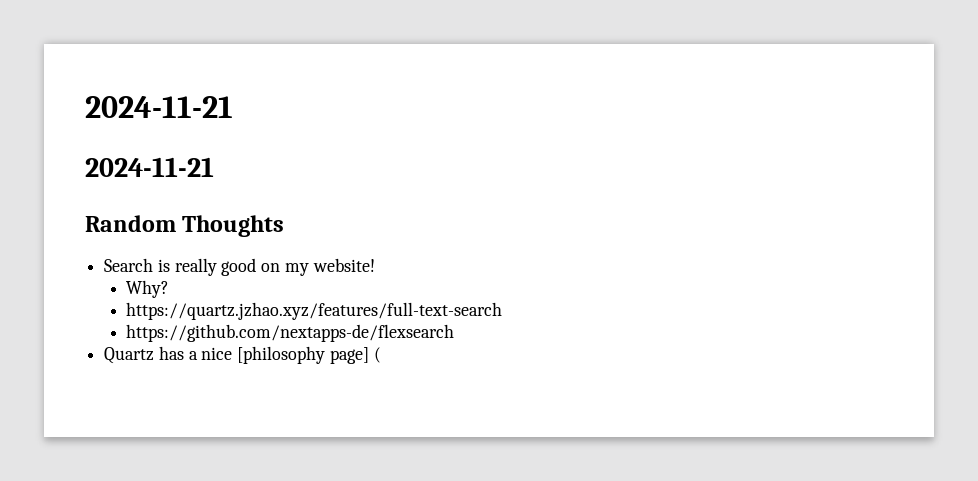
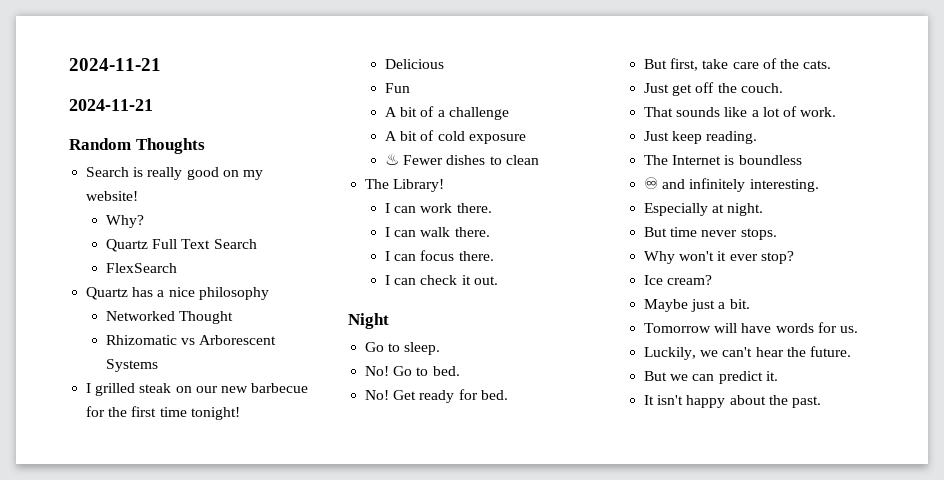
- https://quartz.jzhao.xyz/features/full-text-search
- https://github.com/nextapps-de/flexsearch
+ Quartz Full Text Search
+ FlexSearch
- Quartz has a nice [philosophy page] (
+ Quartz has a nice philosophy
+ Networked Thought
+ Rhizomatic vs Arborescent Systems
+ I grilled steak on our new barbecue for the first time tonight!
+ Delicious
+ Fun
+ A bit of a challenge
+ A bit of cold exposure
+ ♨ Fewer dishes to clean
+ The Library!
+ I can work there.
+ I can walk there.
+ I can focus there.
+ I can check it out.
+ Night
+ Go to sleep.
+ No! Go to bed.
+ No! Get ready for bed.
+ But first, take care of the cats.
+ Just get off the couch.
+ That sounds like a lot of work.
+ Just keep reading.
+ The Internet is boundless
+ ♾ and infinitely interesting.
+ Especially at night.
+ But time never stops.
+ Why won't it ever stop?
+ Ice cream?
+ Maybe just a bit.
+ Tomorrow will have words for us.
+ Luckily, we can't hear the future.
+ But we can predict it.
+ It isn't happy about the past.

